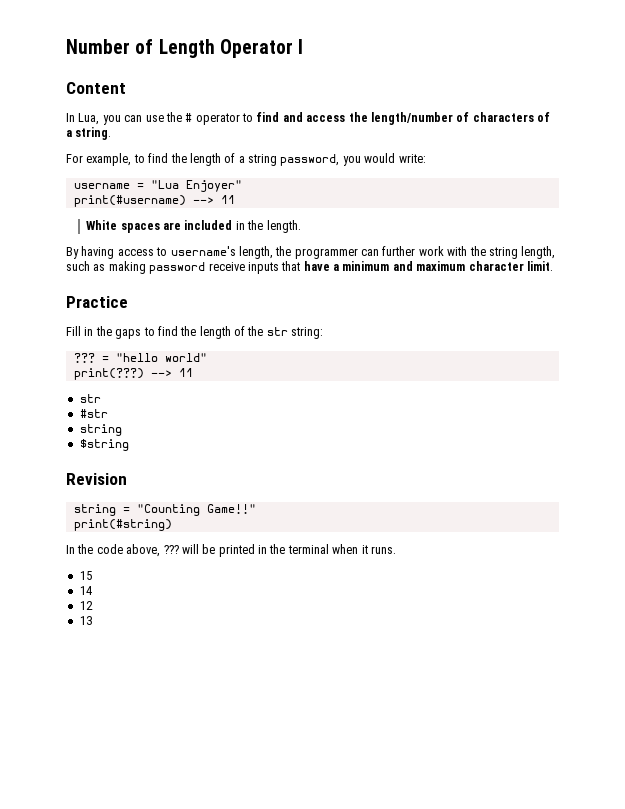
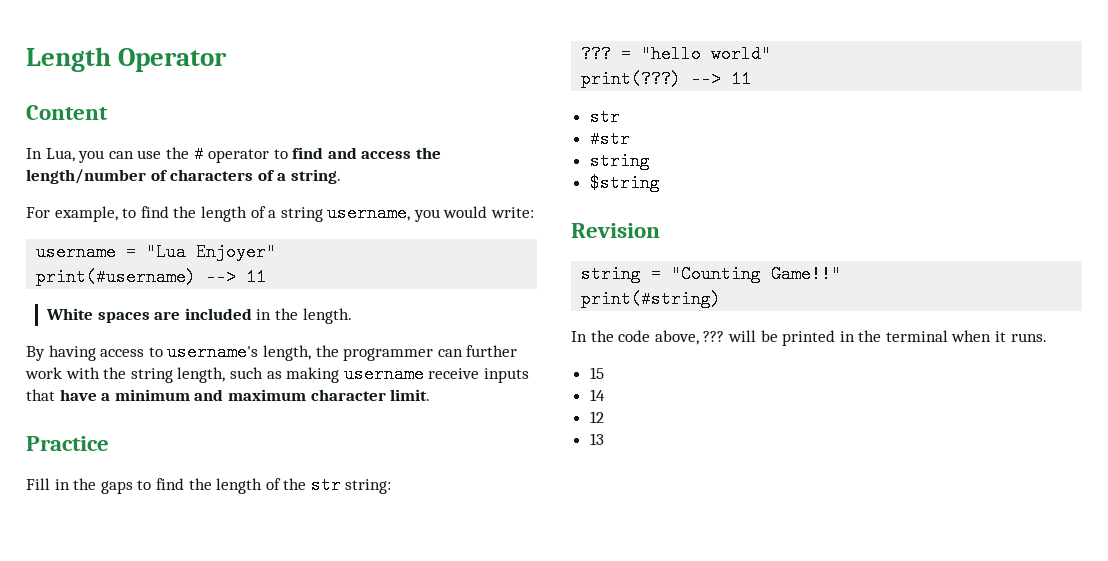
- Number of Length Operator I
+ Length Operator
- For example, to find the length of a string password, you would write:
+ For example, to find the length of a string username, you would write:
- By having access to username's length, the programmer can further work with the string length, such as making password receive inputs that have a minimum and maximum character limit.
+ By having access to username's length, the programmer can further work with the string length, such as making username receive inputs that have a minimum and maximum character limit.

